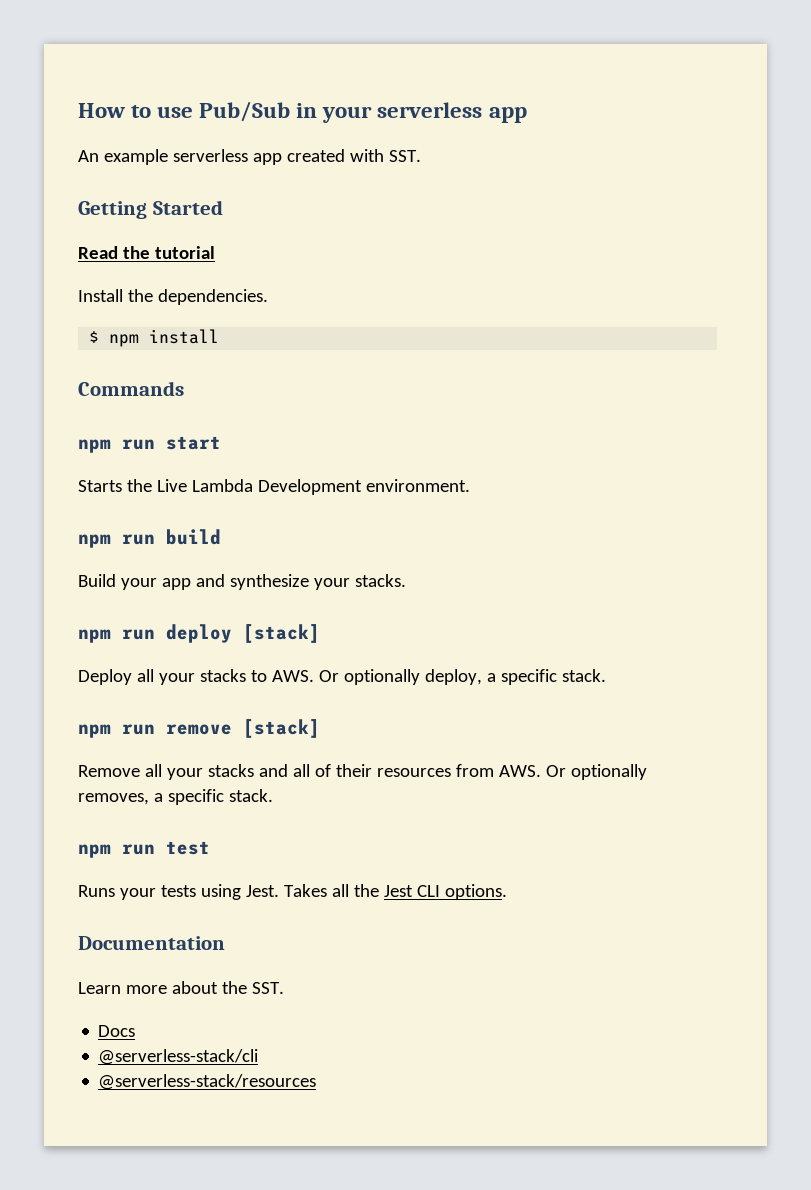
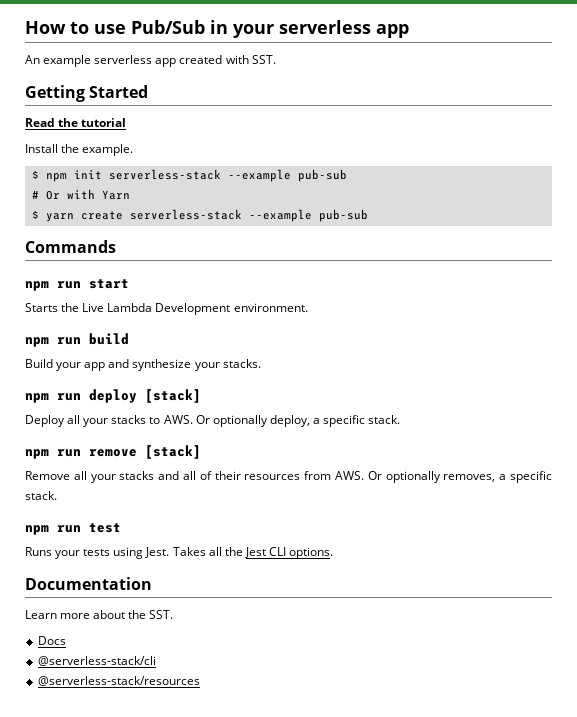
- Install the dependencies.
+ Install the example.
- $ npm install
+ $ npm init serverless-stack --example pub-sub
+ # Or with Yarn
+ $ yarn create serverless-stack --example pub-sub

